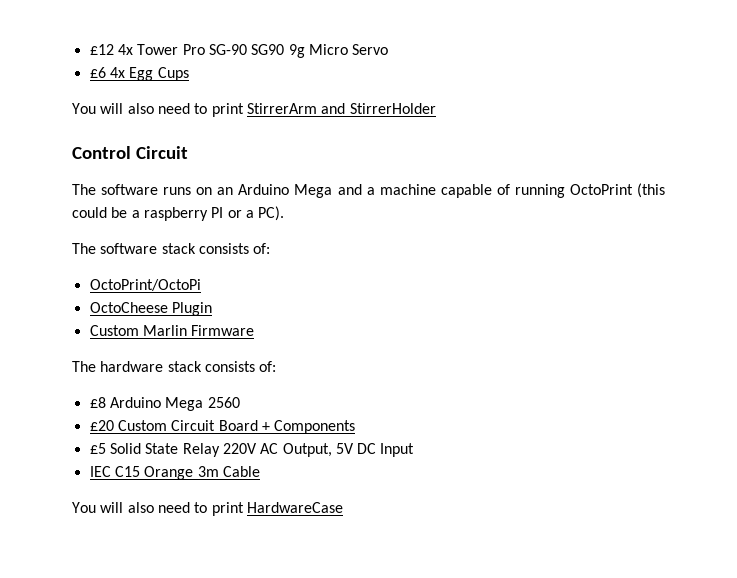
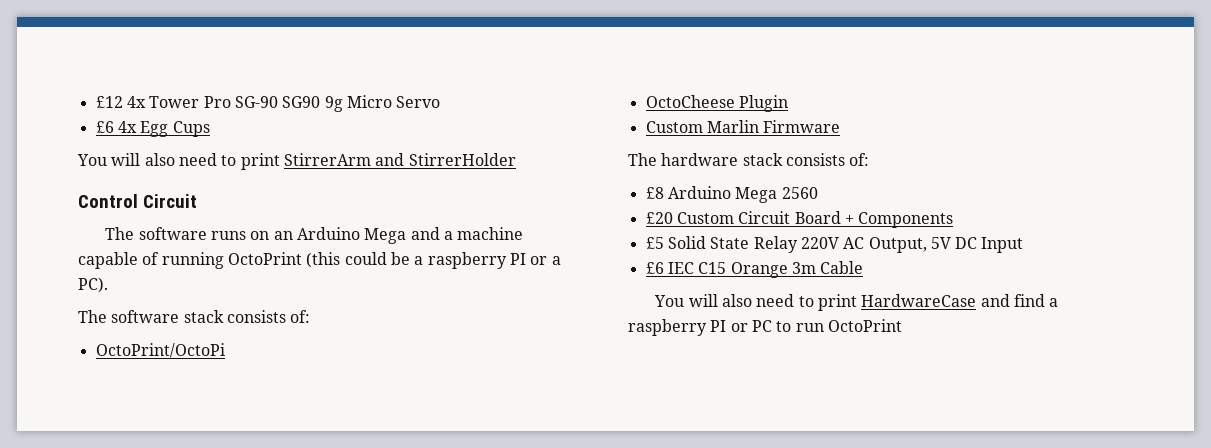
- IEC C15 Orange 3m Cable
+ £6 IEC C15 Orange 3m Cable
- You will also need to print HardwareCase
+ You will also need to print HardwareCase and find a raspberry PI or PC to run OctoPrint

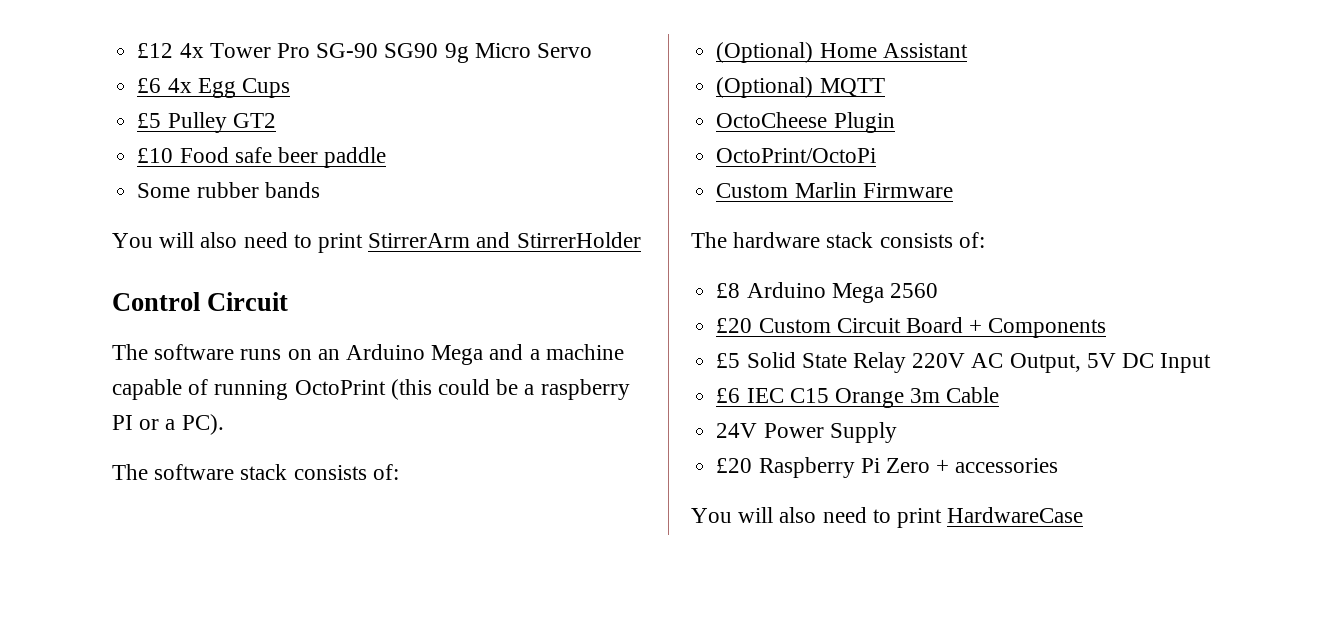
+ £5 Pulley GT2
+ £10 Food safe beer paddle
+ Some rubber bands
- OctoPrint/OctoPi
+ (Optional) Home Assistant
+ (Optional) MQTT
+ OctoPrint/OctoPi
+ 24V Power Supply
+ £20 Raspberry Pi Zero + accessories
- You will also need to print HardwareCase and find a raspberry PI or PC to run OctoPrint
+ You will also need to print HardwareCase

